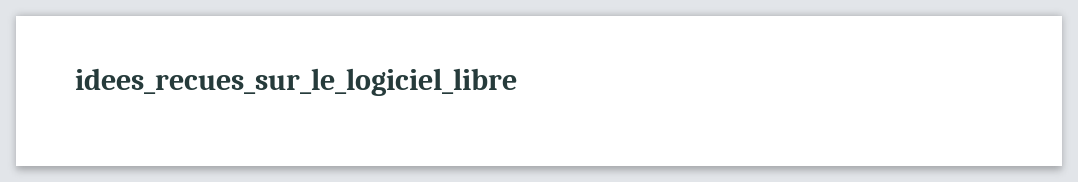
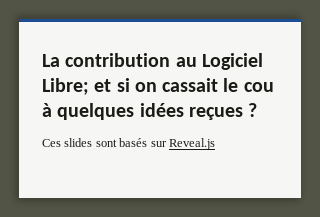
- idees_recues_sur_le_logiciel_libre
+ La contribution au Logiciel Libre; et si on cassait le cou à quelques idées reçues ?
+ Ces slides sont basés sur Reveal.js

